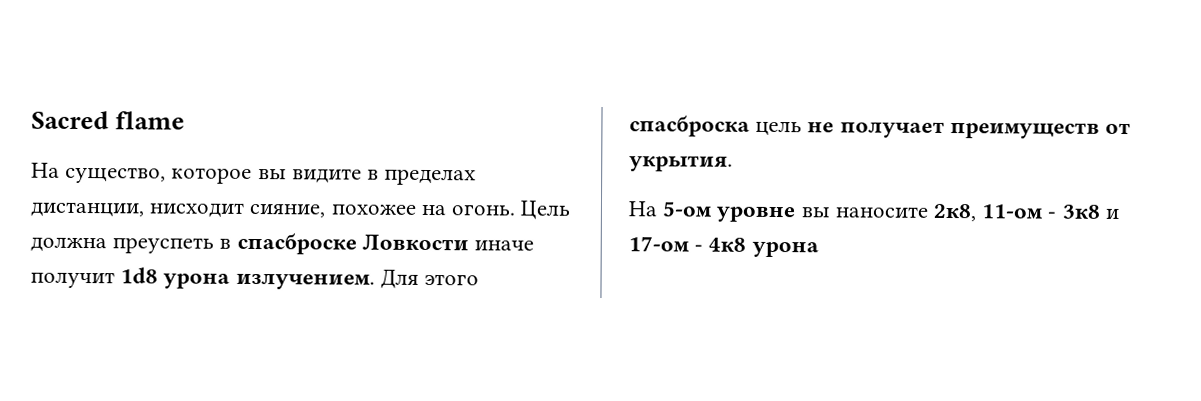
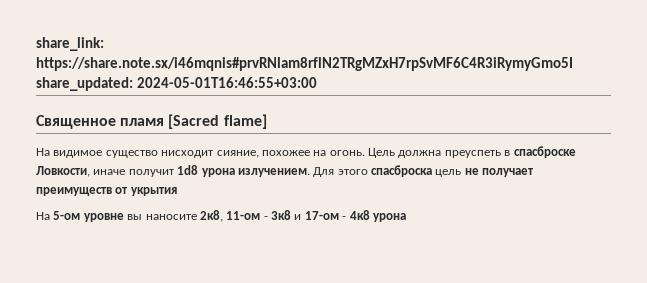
- Sacred flame
- На существо, которое вы видите в пределах дистанции, нисходит сияние, похожее на огонь.
+ share_link: https://share.note.sx/i46mqnis#prvRNlam8rflN2TRgMZxH7rpSvMF6C4R3iRymyGmo5I share_updated: 2024-05-01T16:46:55+03:00
+ Священное пламя [Sacred flame]
+ На видимое существо нисходит сияние, похожее на огонь.
- Цель должна преуспеть в спасброске Ловкости иначе получит 1d8 урона излучением.
+ Цель должна преуспеть в спасброске Ловкости, иначе получит 1d8 урона излучением.
- Для этого спасброска цель не получает преимуществ от укрытия.
+ Для этого спасброска цель не получает преимуществ от укрытия

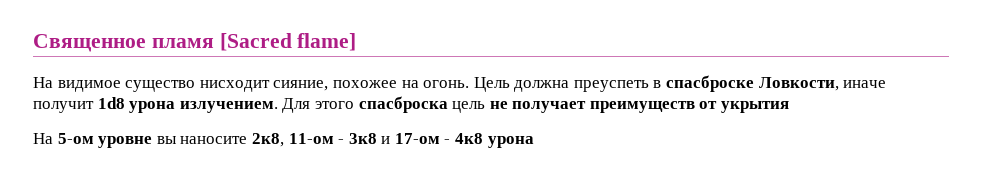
- share_link: https://share.note.sx/i46mqnis#prvRNlam8rflN2TRgMZxH7rpSvMF6C4R3iRymyGmo5I share_updated: 2024-05-01T16:46:55+03:00

